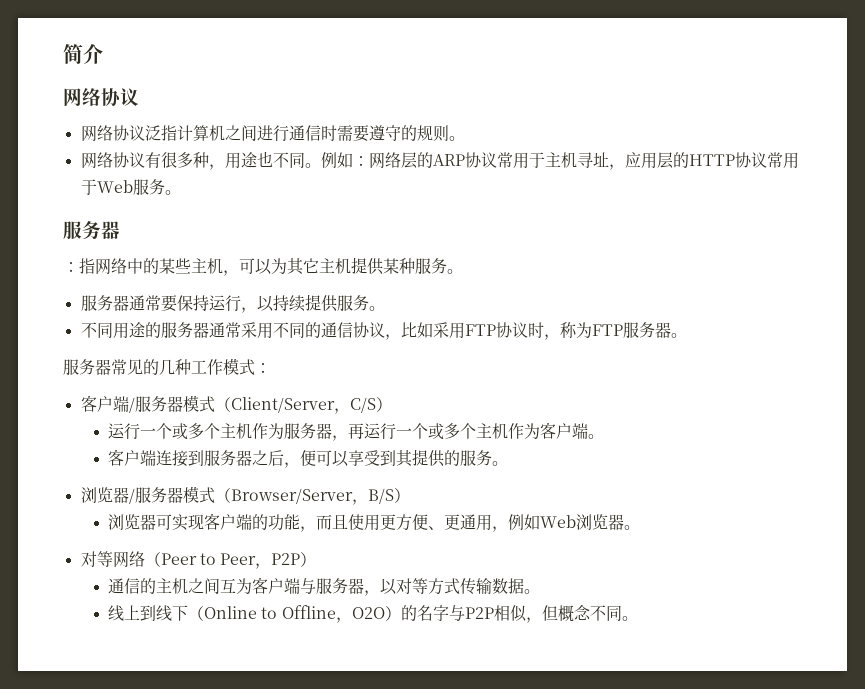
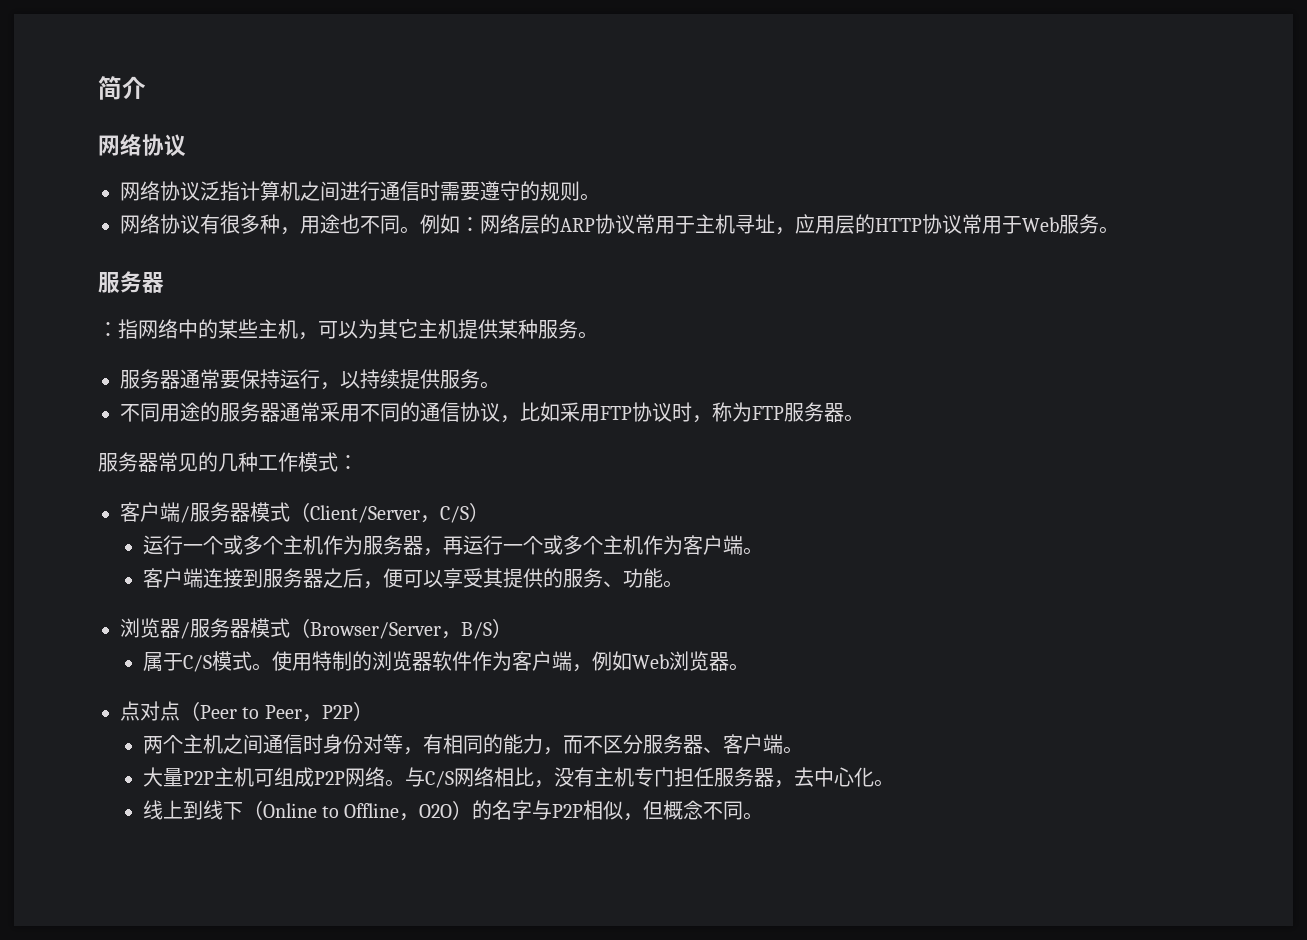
- 客户端连接到服务器之后，便可以享受到其提供的服务。
+ 客户端连接到服务器之后，便可以享受其提供的服务、功能。
- 浏览器可实现客户端的功能，而且使用更方便、更通用，例如Web浏览器。
+ 属于C/S模式。使用特制的浏览器软件作为客户端，例如Web浏览器。
- 对等网络（Peer to Peer，P2P）
+ 点对点（Peer to Peer，P2P）
- 通信的主机之间互为客户端与服务器，以对等方式传输数据。
+ 两个主机之间通信时身份对等，有相同的能力，而不区分服务器、客户端。
+ 大量P2P主机可组成P2P网络。与C/S网络相比，没有主机专门担任服务器，去中心化。

